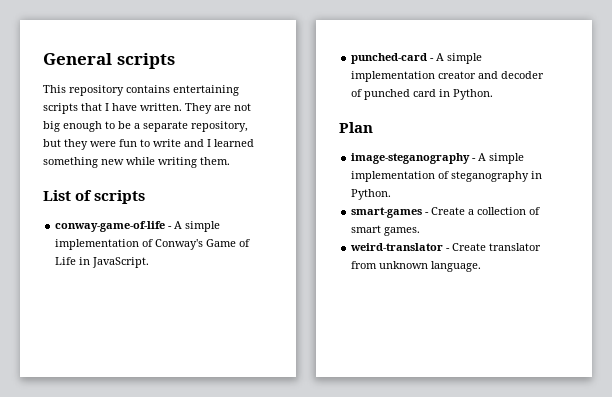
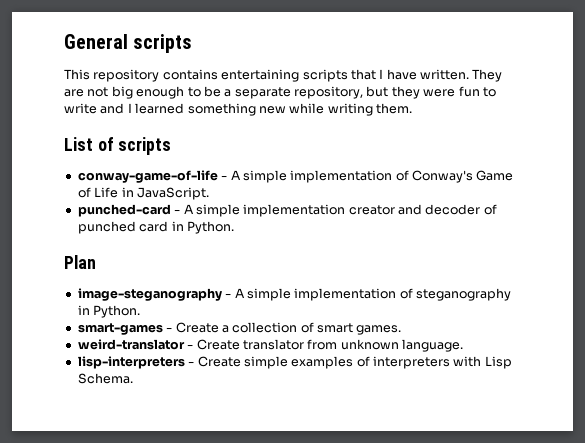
+ lisp-interpreters - Create simple examples of interpreters with Lisp Schema.

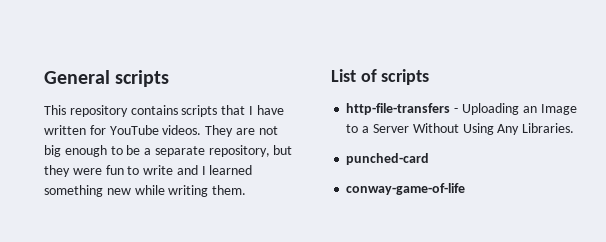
- This repository contains entertaining scripts that I have written.
+ This repository contains scripts that I have written for YouTube videos.
- conway-game-of-life - A simple implementation of Conway's Game of Life in JavaScript.
- punched-card - A simple implementation creator and decoder of punched card in Python.
- Plan
- image-steganography - A simple implementation of steganography in Python.
- smart-games - Create a collection of smart games.
- weird-translator - Create translator from unknown language.
- lisp-interpreters - Create simple examples of interpreters with Lisp Schema.
+ http-file-transfers - Uploading an Image to a Server Without Using Any Libraries.
+ punched-card
+ conway-game-of-life

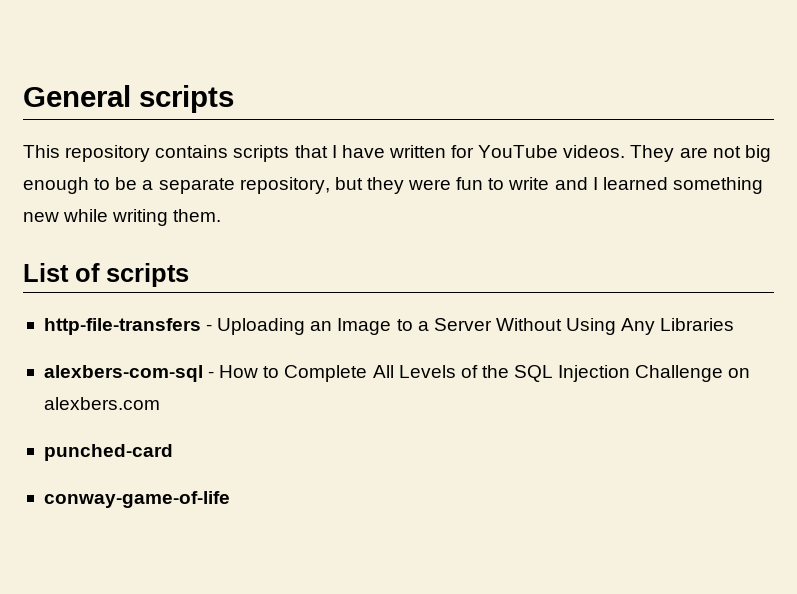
- http-file-transfers - Uploading an Image to a Server Without Using Any Libraries.
+ http-file-transfers - Uploading an Image to a Server Without Using Any Libraries
+ alexbers-com-sql - How to Complete All Levels of the SQL Injection Challenge on alexbers.com

